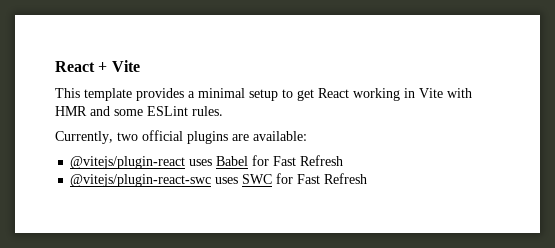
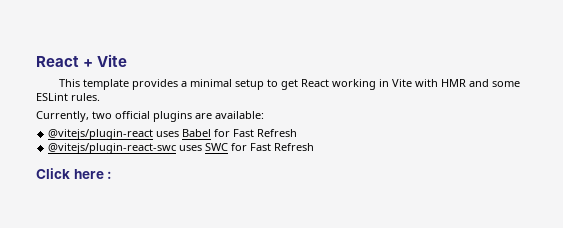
+ Click here :

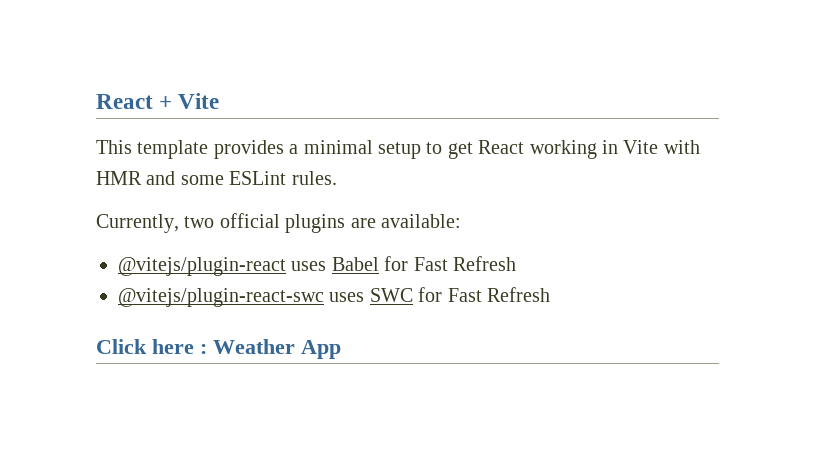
- Click here :
+ Click here : Weather App

